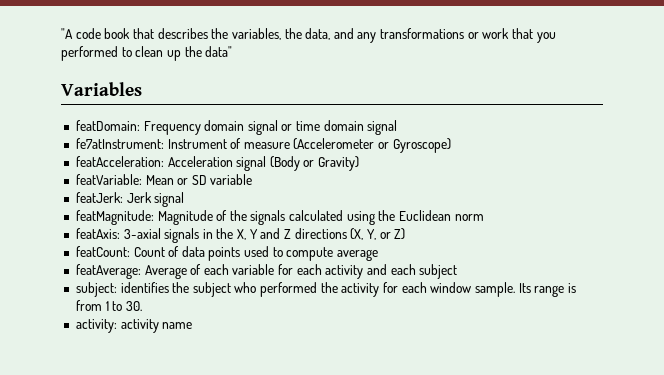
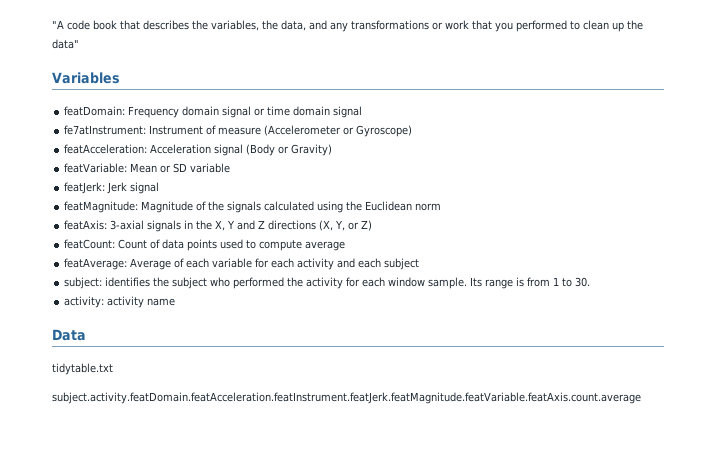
+ Data
+ tidytable.txt
+ subject.activity.featDomain.featAcceleration.featInstrument.featJerk.featMagnitude.featVariable.featAxis.count.average

